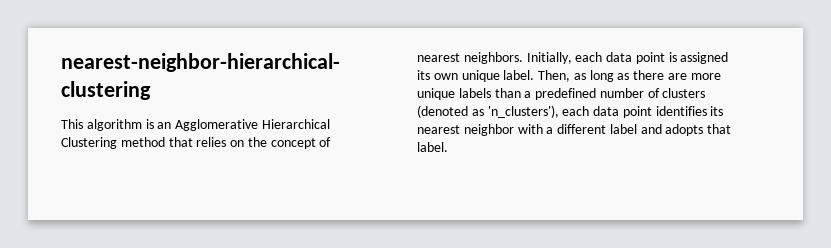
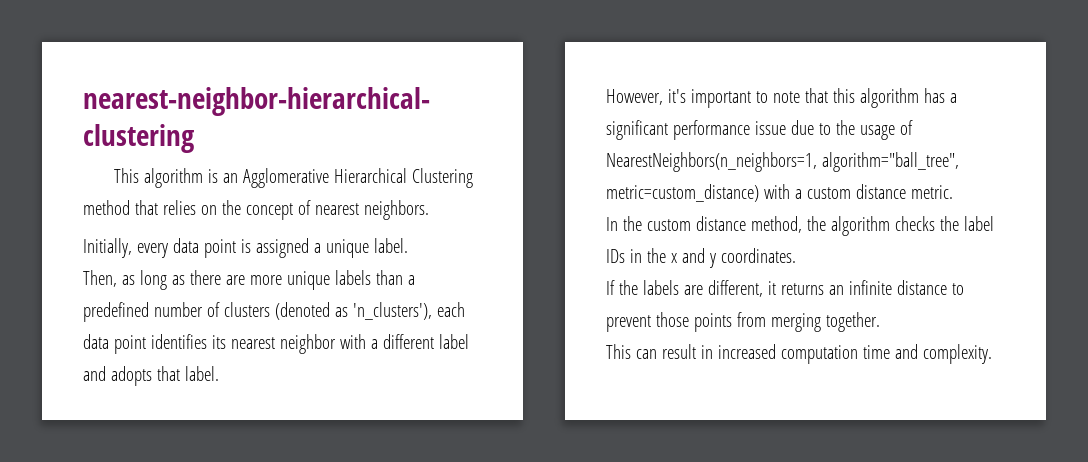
- This algorithm is an Agglomerative Hierarchical Clustering method that relies on the concept of nearest neighbors. Initially, each data point is assigned its own unique label. Then, as long as there are more unique labels than a predefined number of clusters (denoted as 'n_clusters'), each data point identifies its nearest neighbor with a different label and adopts that label.
+ This algorithm is an Agglomerative Hierarchical Clustering method that relies on the concept of nearest neighbors.
+ Initially, every data point is assigned a unique label.
+ Then, as long as there are more unique labels than a predefined number of clusters (denoted as 'n_clusters'), each data point identifies its nearest neighbor with a different label and adopts that label.
+ However, it's important to note that this algorithm has a significant performance issue due to the usage of NearestNeighbors(n_neighbors=1, algorithm="ball_tree", metric=custom_distance) with a custom distance metric.
+ In the custom distance method, the algorithm checks the label IDs in the x and y coordinates.
+ If the labels are different, it returns an infinite distance to prevent those points from merging together.
+ This can result in increased computation time and complexity.

